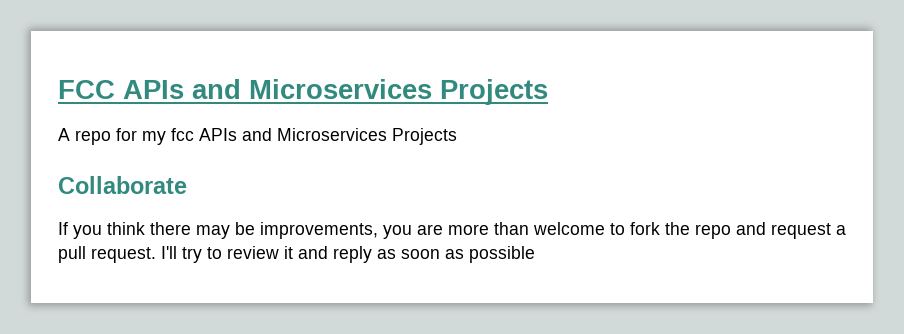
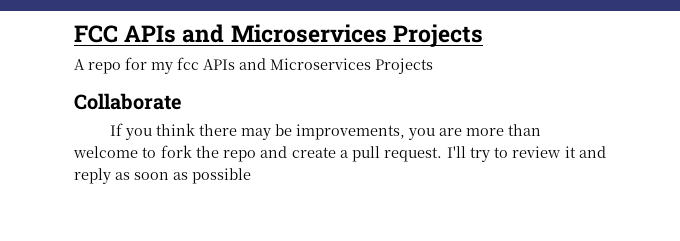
- If you think there may be improvements, you are more than welcome to fork the repo and request a pull request.
+ If you think there may be improvements, you are more than welcome to fork the repo and create a pull request.

